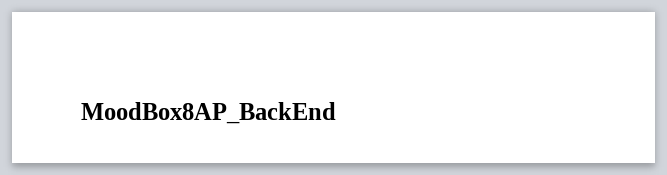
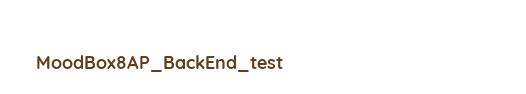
- MoodBox8AP_BackEnd
+ MoodBox8AP_BackEnd_test

